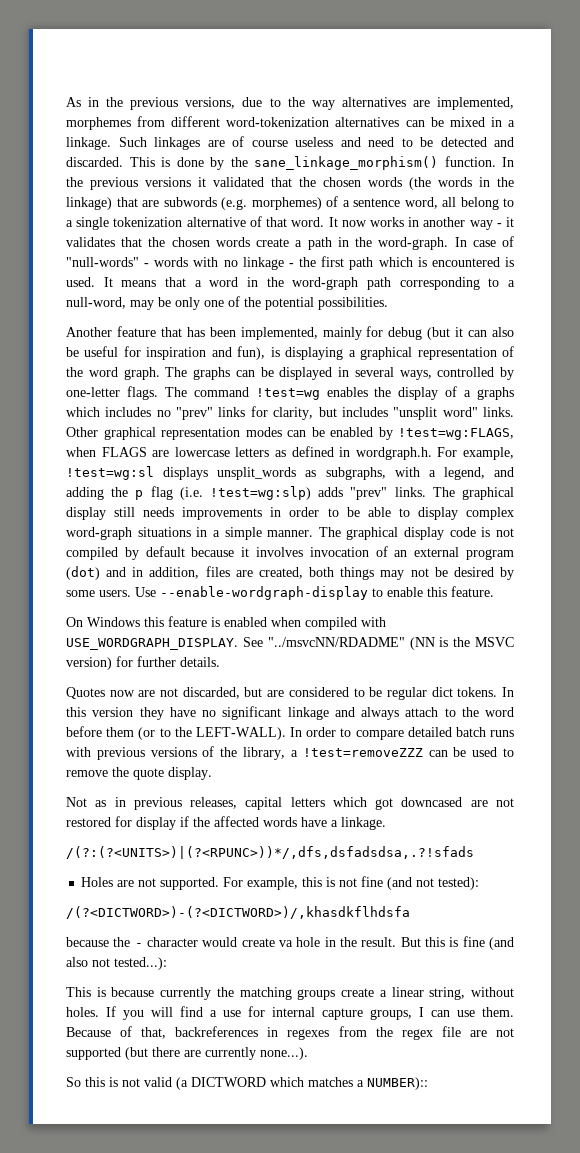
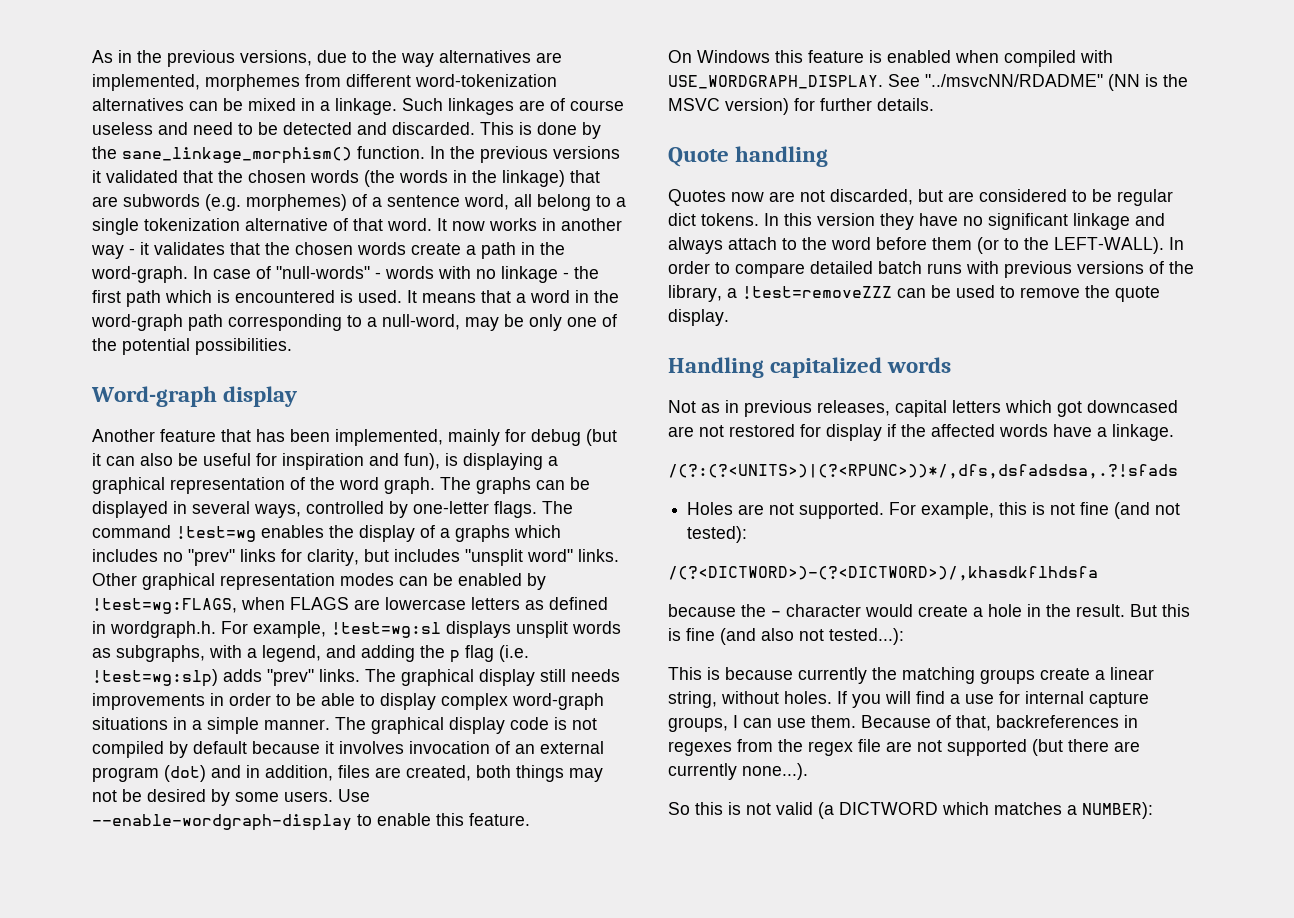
+ Word-graph display
- Other graphical representation modes can be enabled by !test=wg:FLAGS, when FLAGS are lowercase letters as defined in wordgraph.h. For example, !test=wg:sl displays unsplit_words as subgraphs, with a legend, and adding the p flag (i.e. !test=wg:slp) adds "prev" links.
+ Other graphical representation modes can be enabled by !test=wg:FLAGS, when FLAGS are lowercase letters as defined in wordgraph.h. For example, !test=wg:sl displays unsplit words as subgraphs, with a legend, and adding the p flag (i.e. !test=wg:slp) adds "prev" links.
+ Quote handling
+ Handling capitalized words
- because the - character would create va hole in the result.
+ because the - character would create a hole in the result.
- So this is not valid (a DICTWORD which matches a NUMBER)::
+ So this is not valid (a DICTWORD which matches a NUMBER):

